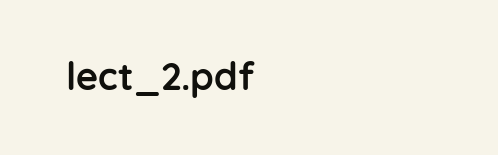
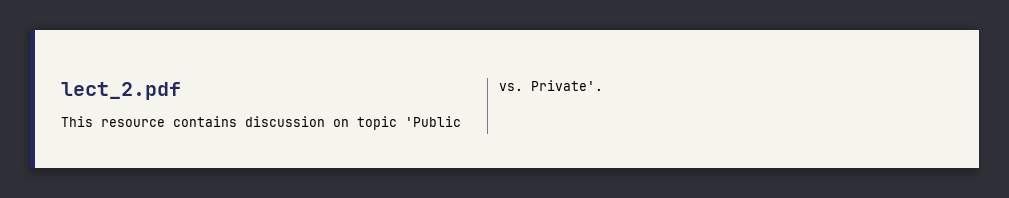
+ This resource contains discussion on topic 'Public vs. Private'.

